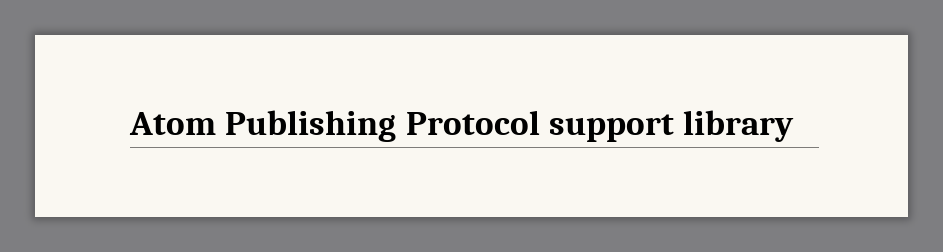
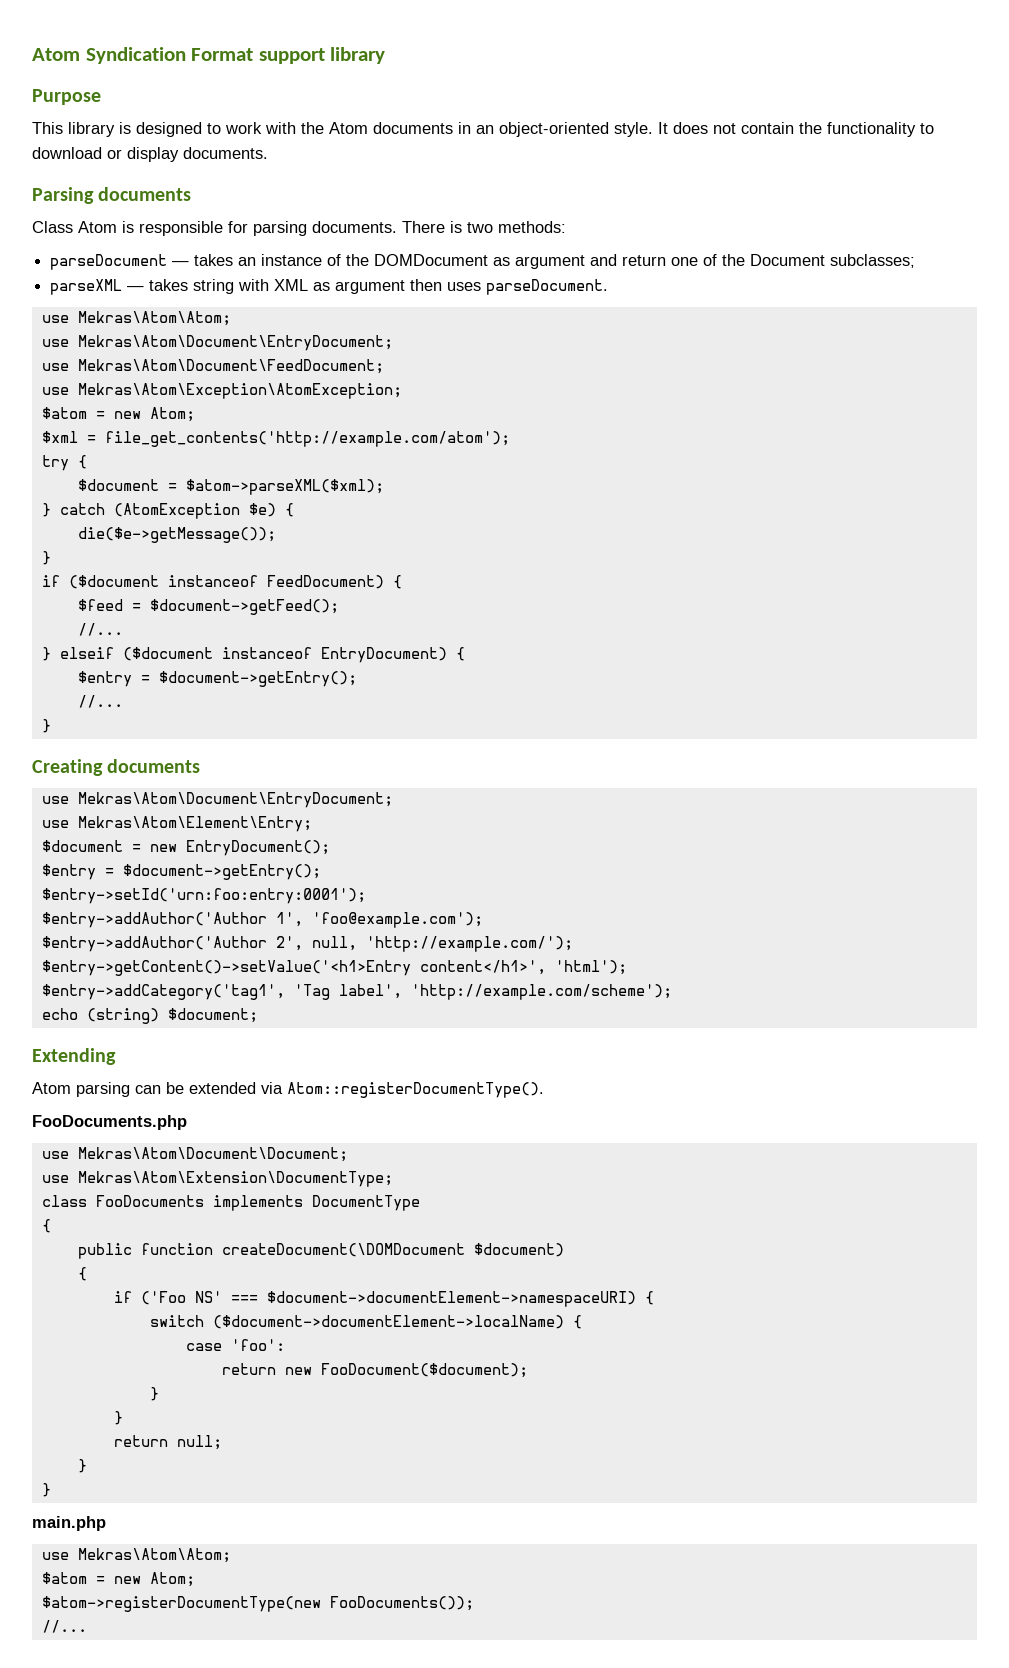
- Atom Publishing Protocol support library
+ Atom Syndication Format support library
+ Purpose
+ This library is designed to work with the Atom documents in an object-oriented style. It does not contain the functionality to download or display documents.
+ Parsing documents
+ Class Atom is responsible for parsing documents. There is two methods:
+ parseDocument — takes an instance of the DOMDocument as argument and return one of the Document subclasses;
+ parseXML — takes string with XML as argument then uses parseDocument.
+ use Mekras\Atom\Atom;
+ use Mekras\Atom\Document\EntryDocument;
+ use Mekras\Atom\Document\FeedDocument;
+ use Mekras\Atom\Exception\AtomException;
+ $atom = new Atom;
+ $xml = file_get_contents('http://example.com/atom');
+ try {
+ $document = $atom->parseXML($xml);
+ } catch (AtomException $e) {
+ die($e->getMessage());
+ }
+ if ($document instanceof FeedDocument) {
+ $feed = $document->getFeed();
+ //...
+ } elseif ($document instanceof EntryDocument) {
+ $entry = $document->getEntry();
+ //...
+ }
+ Creating documents
+ use Mekras\Atom\Document\EntryDocument;
+ use Mekras\Atom\Element\Entry;
+ $document = new EntryDocument();
+ $entry = $document->getEntry();
+ $entry->setId('urn:foo:entry:0001');
+ $entry->addAuthor('Author 1', 'foo@example.com');
+ $entry->addAuthor('Author 2', null, 'http://example.com/');
+ $entry->getContent()->setValue('<h1>Entry content</h1>', 'html');
+ $entry->addCategory('tag1', 'Tag label', 'http://example.com/scheme');
+ echo (string) $document;
+ Extending
+ Atom parsing can be extended via Atom::registerDocumentType().
+ FooDocuments.php
+ use Mekras\Atom\Document\Document;
+ use Mekras\Atom\Extension\DocumentType;
+ class FooDocuments implements DocumentType
+ {
+ public function createDocument(\DOMDocument $document)
+ {
+ if ('Foo NS' === $document->documentElement->namespaceURI) {
+ switch ($document->documentElement->localName) {
+ case 'foo':
+ return new FooDocument($document);
+ }
+ }
+ return null;
+ }
+ }
+ main.php
+ use Mekras\Atom\Atom;
+ $atom = new Atom;
+ $atom->registerDocumentType(new FooDocuments());
+ //...

